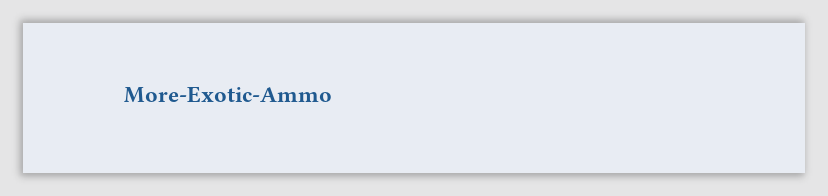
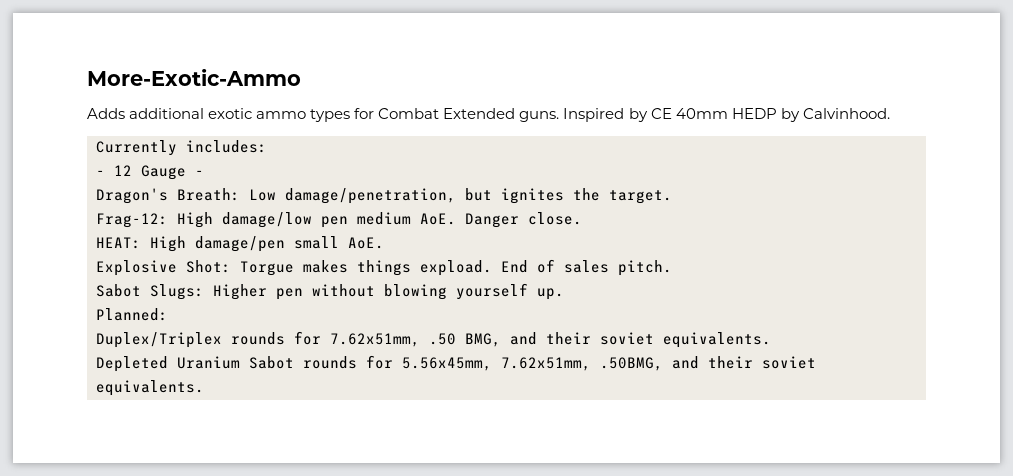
+ Adds additional exotic ammo types for Combat Extended guns. Inspired by CE 40mm HEDP by Calvinhood.
+ Currently includes:
+ - 12 Gauge -
+ Dragon's Breath: Low damage/penetration, but ignites the target.
+ Frag-12: High damage/low pen medium AoE. Danger close.
+ HEAT: High damage/pen small AoE.
+ Explosive Shot: Torgue makes things expload. End of sales pitch.
+ Sabot Slugs: Higher pen without blowing yourself up.
+ Planned:
+ Duplex/Triplex rounds for 7.62x51mm, .50 BMG, and their soviet equivalents.
+ Depleted Uranium Sabot rounds for 5.56x45mm, 7.62x51mm, .50BMG, and their soviet equivalents.

